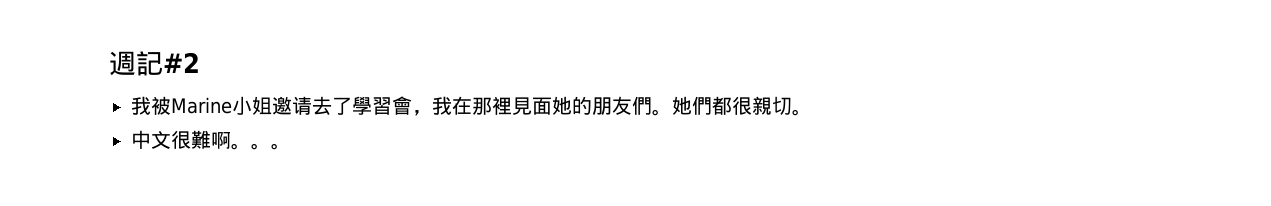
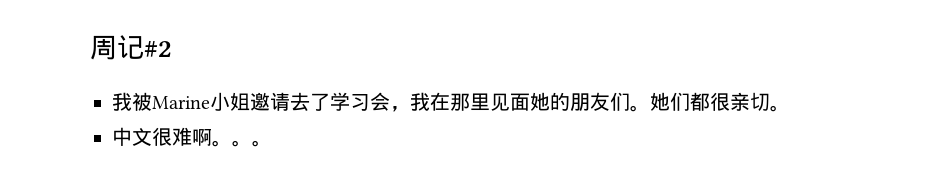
- 週記#2
+ 周记#2
- 我被Marine小姐邀请去了學習會，我在那裡見面她的朋友們。她們都很親切。
+ 我被Marine小姐邀请去了学习会，我在那里见面她的朋友们。她们都很亲切。
- 中文很難啊。
+ 中文很难啊。

